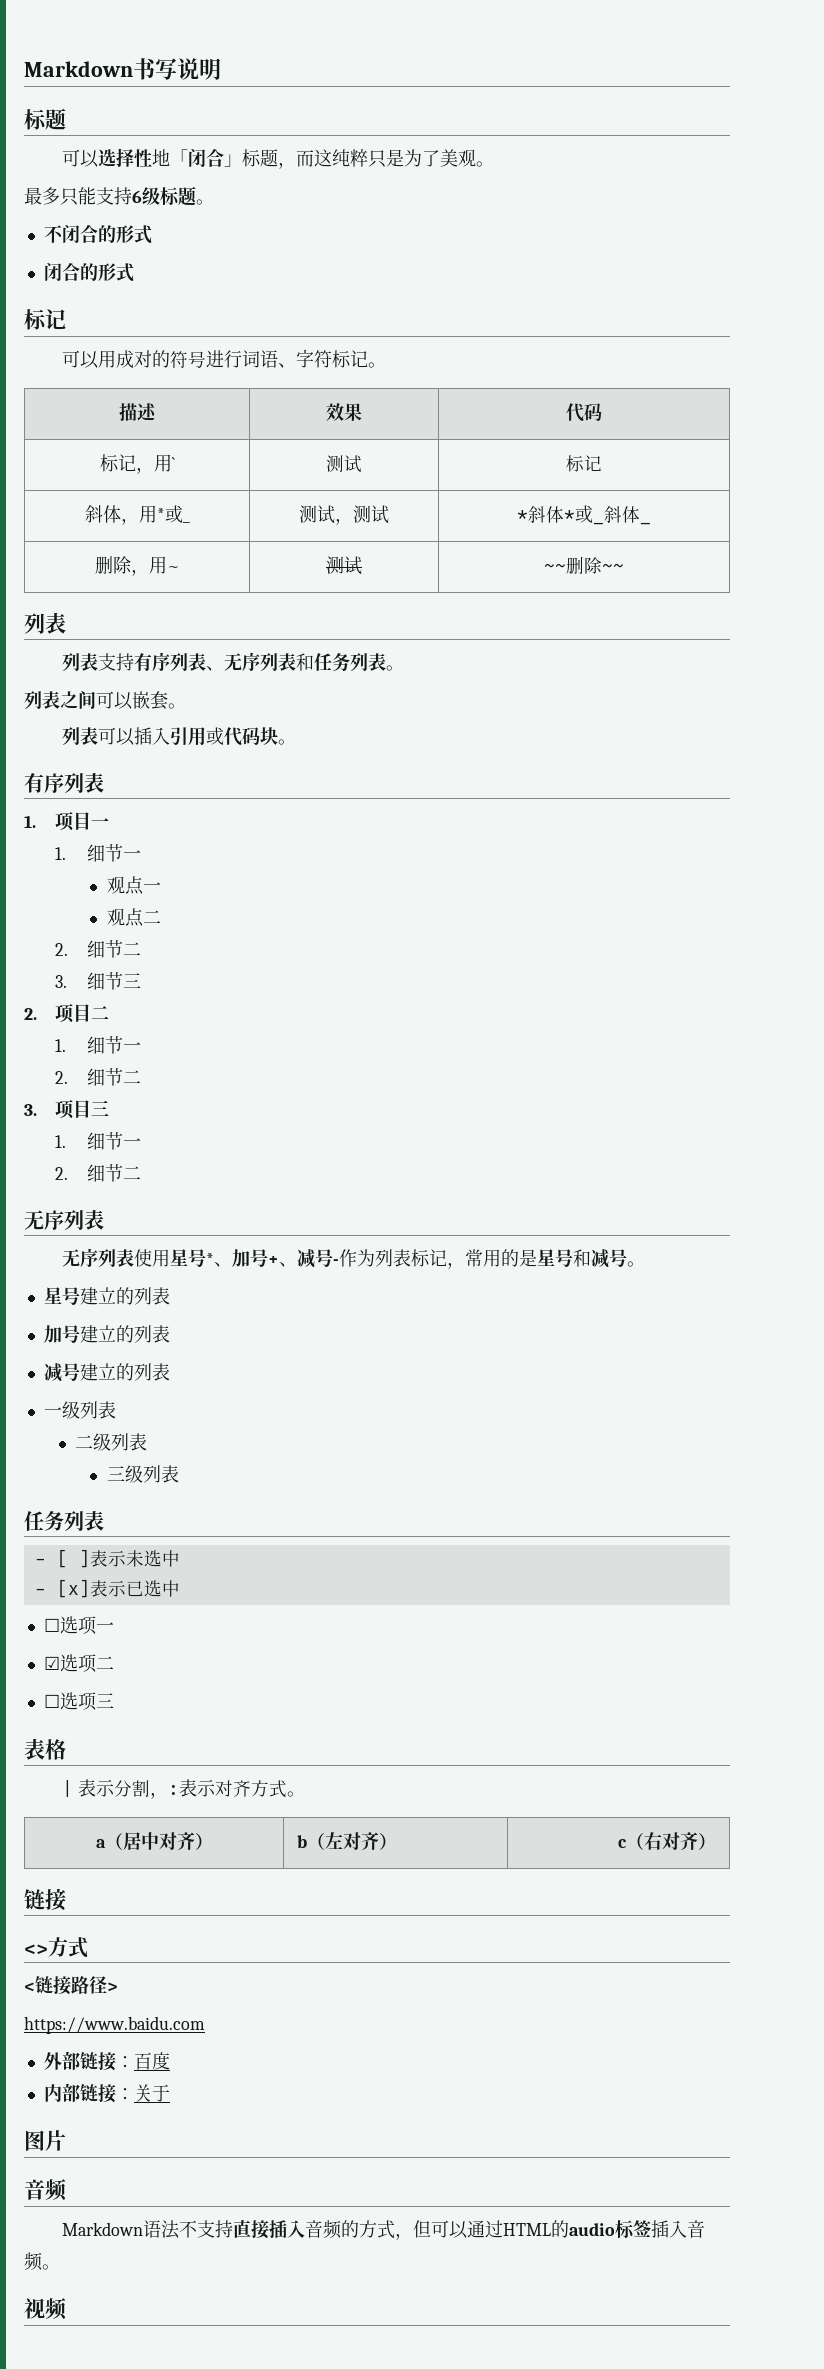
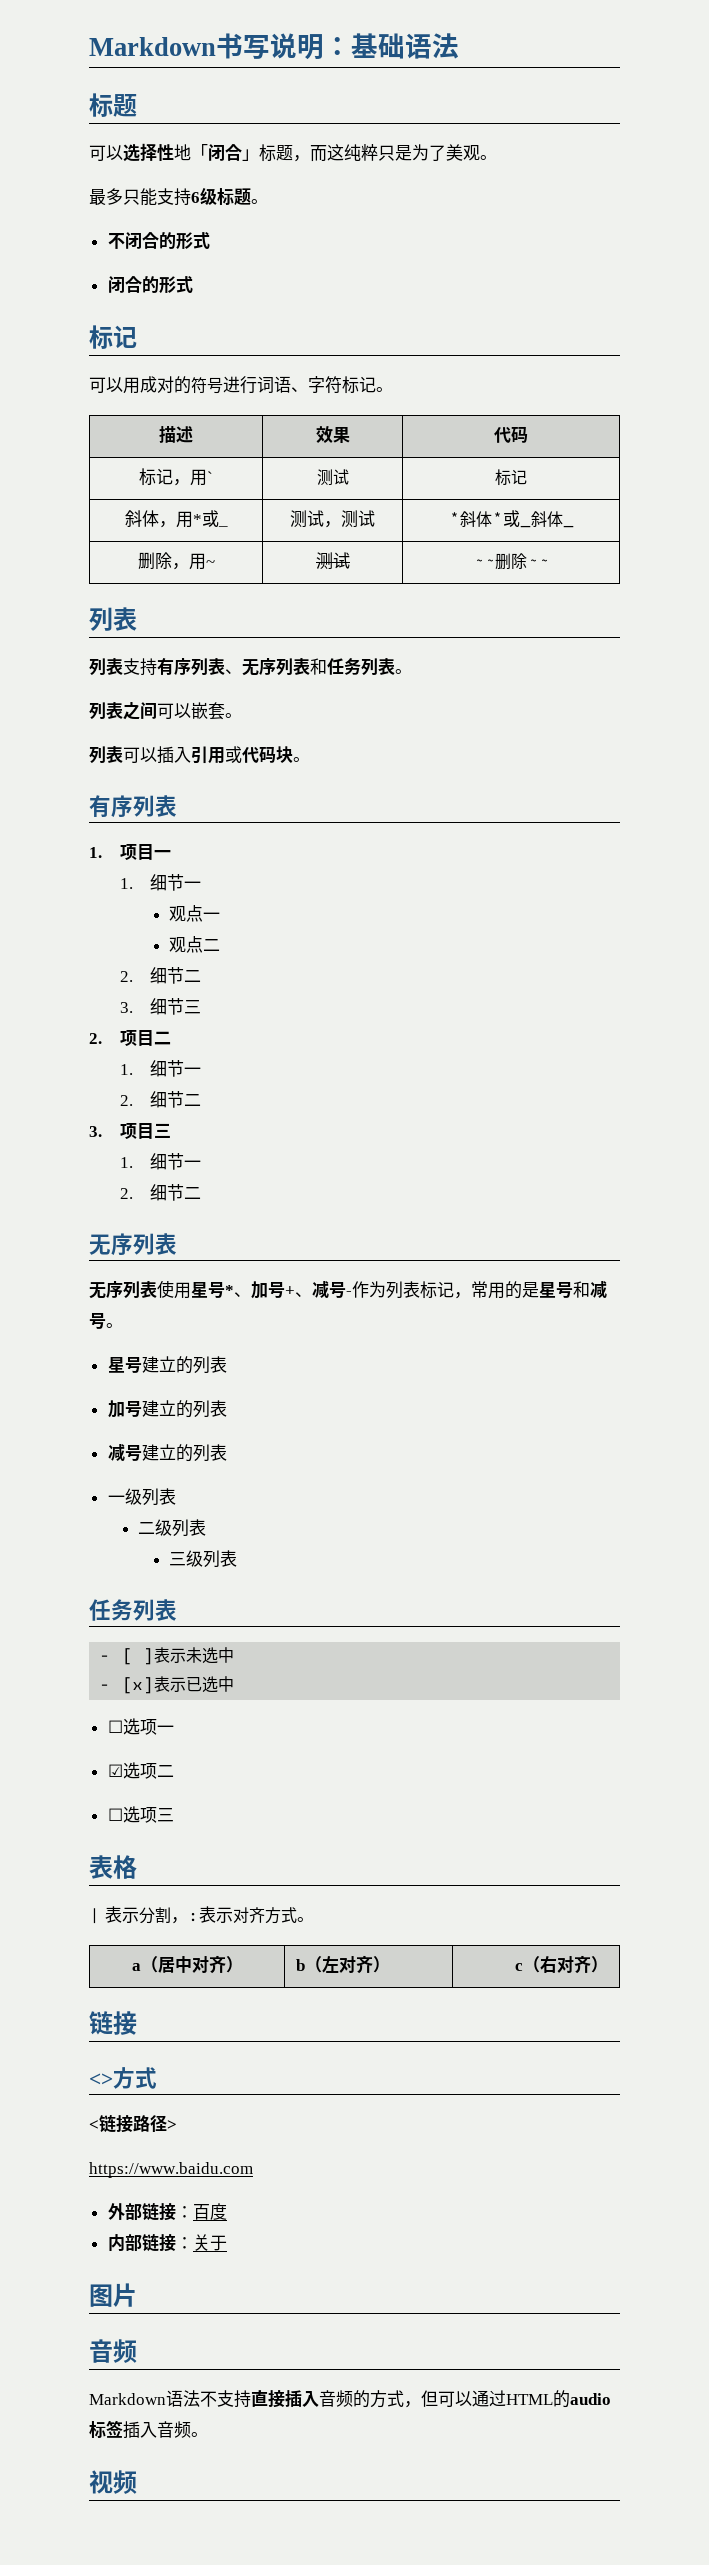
- Markdown书写说明
+ Markdown书写说明：基础语法

